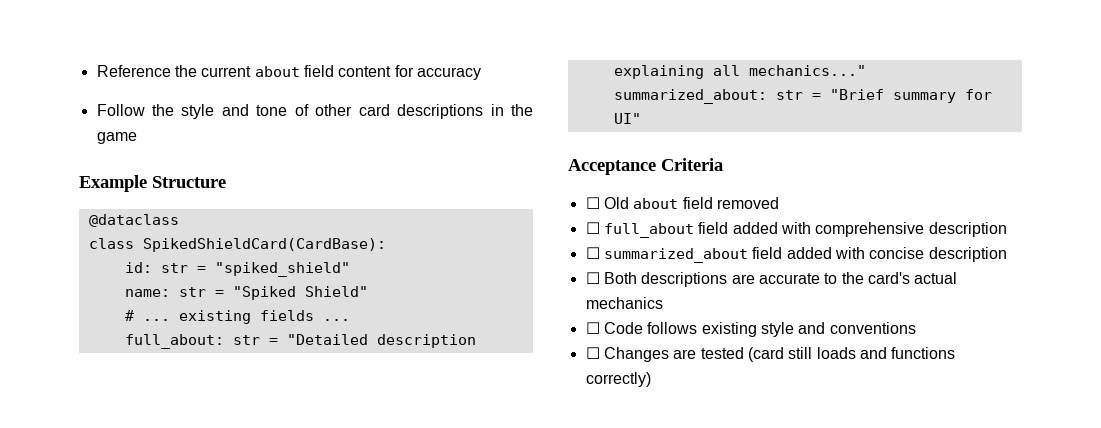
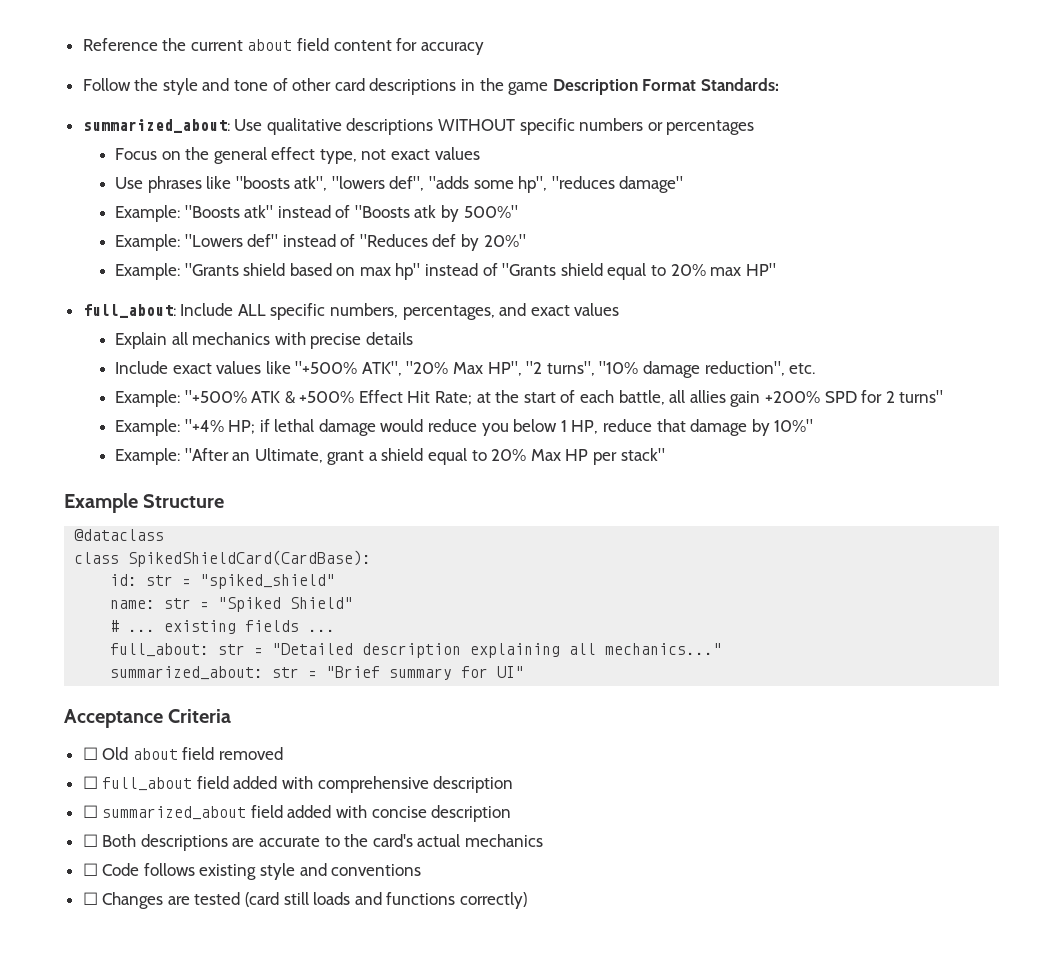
- Follow the style and tone of other card descriptions in the game
+ Follow the style and tone of other card descriptions in the game Description Format Standards:
+ summarized_about: Use qualitative descriptions WITHOUT specific numbers or percentages
+ Focus on the general effect type, not exact values
+ Use phrases like "boosts atk", "lowers def", "adds some hp", "reduces damage"
+ Example: "Boosts atk" instead of "Boosts atk by 500%"
+ Example: "Lowers def" instead of "Reduces def by 20%"
+ Example: "Grants shield based on max hp" instead of "Grants shield equal to 20% max HP"
+ full_about: Include ALL specific numbers, percentages, and exact values
+ Explain all mechanics with precise details
+ Include exact values like "+500% ATK", "20% Max HP", "2 turns", "10% damage reduction", etc.
+ Example: "+500% ATK & +500% Effect Hit Rate; at the start of each battle, all allies gain +200% SPD for 2 turns"
+ Example: "+4% HP; if lethal damage would reduce you below 1 HP, reduce that damage by 10%"
+ Example: "After an Ultimate, grant a shield equal to 20% Max HP per stack"

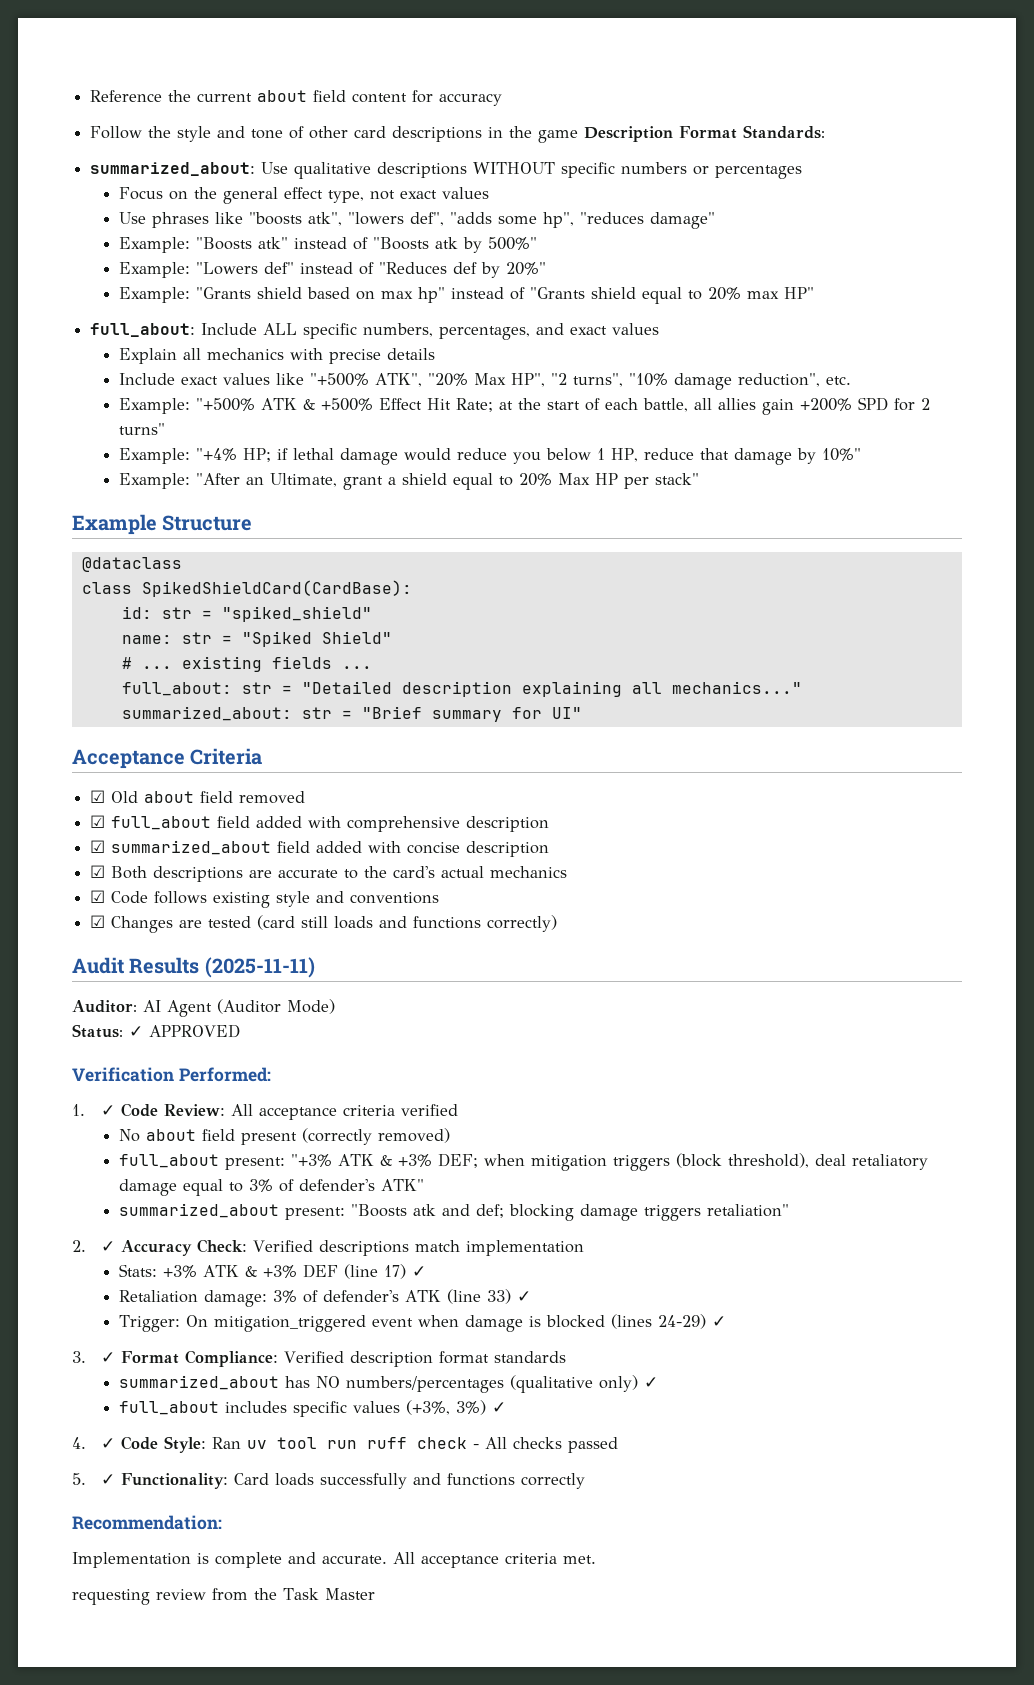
- ☐ Old about field removed
+ ☑ Old about field removed
- ☐ full_about field added with comprehensive description
+ ☑ full_about field added with comprehensive description
- ☐ summarized_about field added with concise description
+ ☑ summarized_about field added with concise description
- ☐ Both descriptions are accurate to the card's actual mechanics
+ ☑ Both descriptions are accurate to the card's actual mechanics
- ☐ Code follows existing style and conventions
+ ☑ Code follows existing style and conventions
- ☐ Changes are tested (card still loads and functions correctly)
+ ☑ Changes are tested (card still loads and functions correctly)
+ Audit Results (2025-11-11)
+ Auditor: AI Agent (Auditor Mode)
+ Status: ✓ APPROVED
+ Verification Performed:
+ 1. ✓ Code Review: All acceptance criteria verified
+ No about field present (correctly removed)
+ full_about present: "+3% ATK & +3% DEF; when mitigation triggers (block threshold), deal retaliatory damage equal to 3% of defender's ATK"
+ summarized_about present: "Boosts atk and def; blocking damage triggers retaliation"
+ 2. ✓ Accuracy Check: Verified descriptions match implementation
+ Stats: +3% ATK & +3% DEF (line 17) ✓
+ Retaliation damage: 3% of defender's ATK (line 33) ✓
+ Trigger: On mitigation_triggered event when damage is blocked (lines 24-29) ✓
+ 3. ✓ Format Compliance: Verified description format standards
+ summarized_about has NO numbers/percentages (qualitative only) ✓
+ full_about includes specific values (+3%, 3%) ✓
+ 4. ✓ Code Style: Ran uv tool run ruff check - All checks passed
+ 5. ✓ Functionality: Card loads successfully and functions correctly
+ Recommendation:
+ Implementation is complete and accurate. All acceptance criteria met.
+ requesting review from the Task Master

